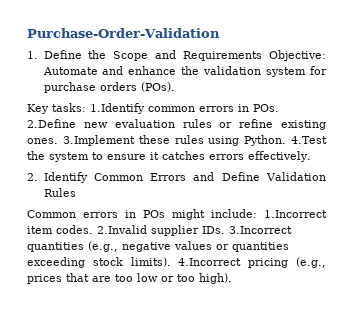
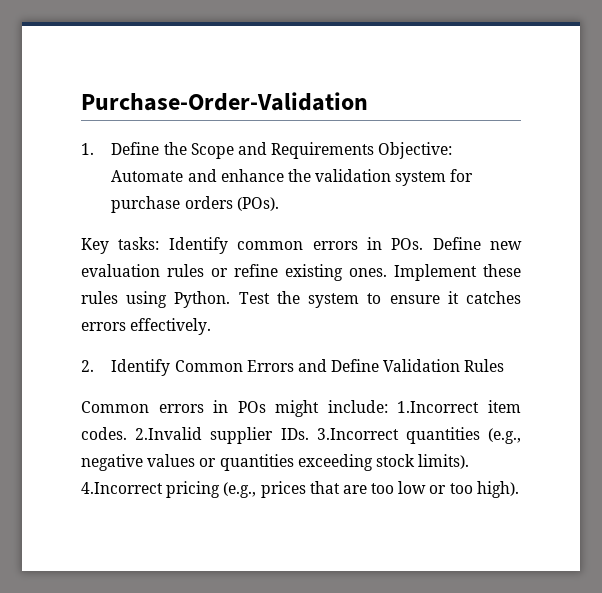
- Key tasks: 1.Identify common errors in POs. 2.Define new evaluation rules or refine existing ones.
+ Key tasks: Identify common errors in POs. Define new evaluation rules or refine existing ones.
- 3.Implement these rules using Python.
+ Implement these rules using Python.
- 4.Test the system to ensure it catches errors effectively.
+ Test the system to ensure it catches errors effectively.

